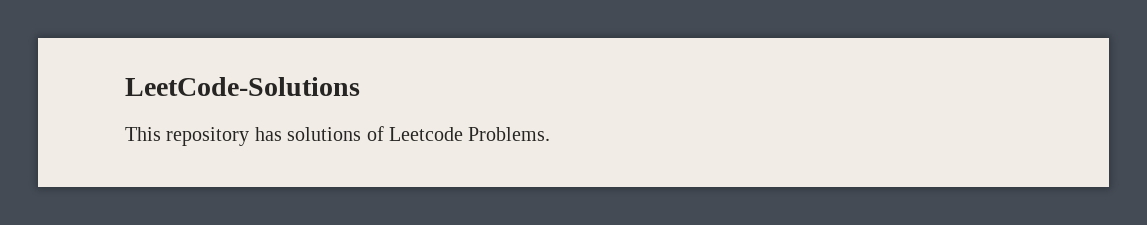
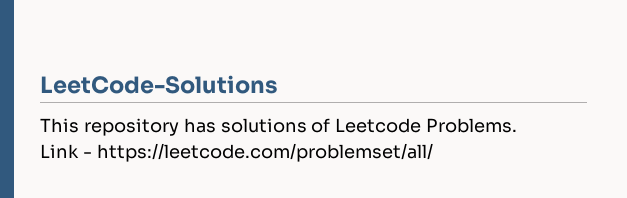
+ Link - https://leetcode.com/problemset/all/

